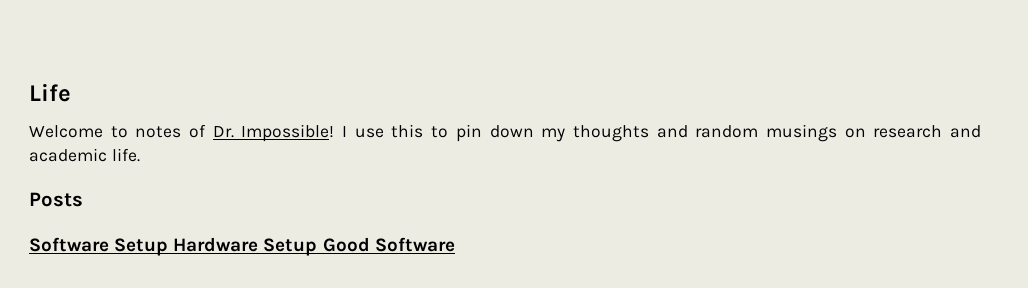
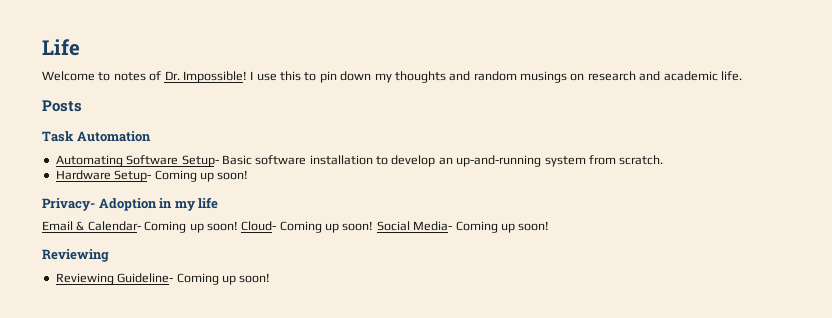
- Software Setup Hardware Setup Good Software
+ Task Automation
+ Automating Software Setup- Basic software installation to develop an up-and-running system from scratch.
+ Hardware Setup- Coming up soon!
+ Privacy- Adoption in my life
+ Email & Calendar- Coming up soon! Cloud- Coming up soon! Social Media- Coming up soon!
+ Reviewing
+ Reviewing Guideline- Coming up soon!

